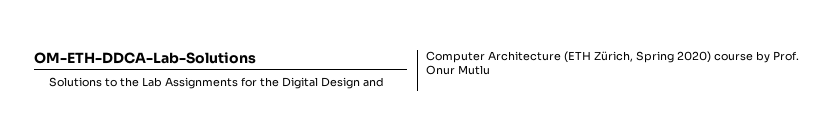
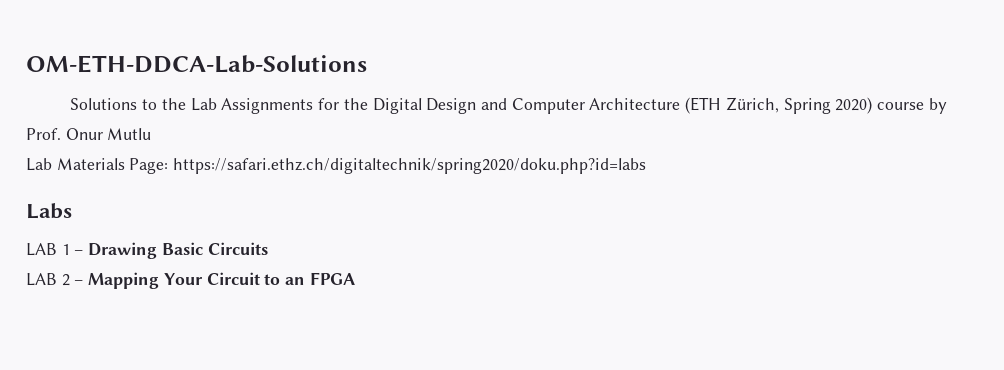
+ Lab Materials Page: https://safari.ethz.ch/digitaltechnik/spring2020/doku.php?id=labs
+ Labs
+ LAB 1 – Drawing Basic Circuits
+ LAB 2 – Mapping Your Circuit to an FPGA

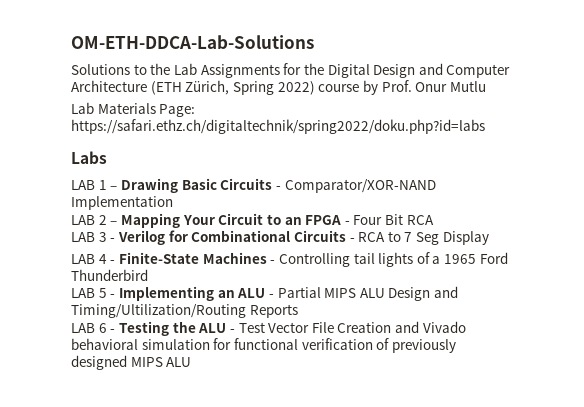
- Solutions to the Lab Assignments for the Digital Design and Computer Architecture (ETH Zürich, Spring 2020) course by Prof. Onur Mutlu
+ Solutions to the Lab Assignments for the Digital Design and Computer Architecture (ETH Zürich, Spring 2022) course by Prof. Onur Mutlu
- Lab Materials Page: https://safari.ethz.ch/digitaltechnik/spring2020/doku.php?id=labs
+ Lab Materials Page: https://safari.ethz.ch/digitaltechnik/spring2022/doku.php?id=labs
- LAB 1 – Drawing Basic Circuits
+ LAB 1 – Drawing Basic Circuits - Comparator/XOR-NAND Implementation
- LAB 2 – Mapping Your Circuit to an FPGA
+ LAB 2 – Mapping Your Circuit to an FPGA - Four Bit RCA
+ LAB 3 - Verilog for Combinational Circuits - RCA to 7 Seg Display
+ LAB 4 - Finite-State Machines - Controlling tail lights of a 1965 Ford Thunderbird
+ LAB 5 - Implementing an ALU - Partial MIPS ALU Design and Timing/Ultilization/Routing Reports
+ LAB 6 - Testing the ALU - Test Vector File Creation and Vivado behavioral simulation for functional verification of previously designed MIPS ALU

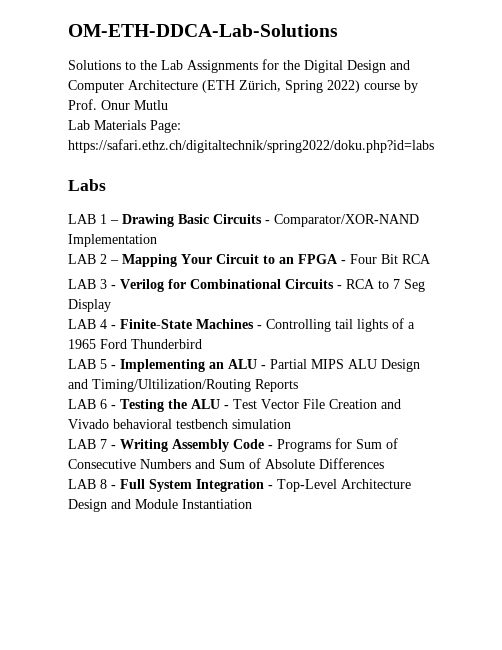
- LAB 6 - Testing the ALU - Test Vector File Creation and Vivado behavioral simulation for functional verification of previously designed MIPS ALU
+ LAB 6 - Testing the ALU - Test Vector File Creation and Vivado behavioral testbench simulation
+ LAB 7 - Writing Assembly Code - Programs for Sum of Consecutive Numbers and Sum of Absolute Differences
+ LAB 8 - Full System Integration - Top-Level Architecture Design and Module Instantiation

